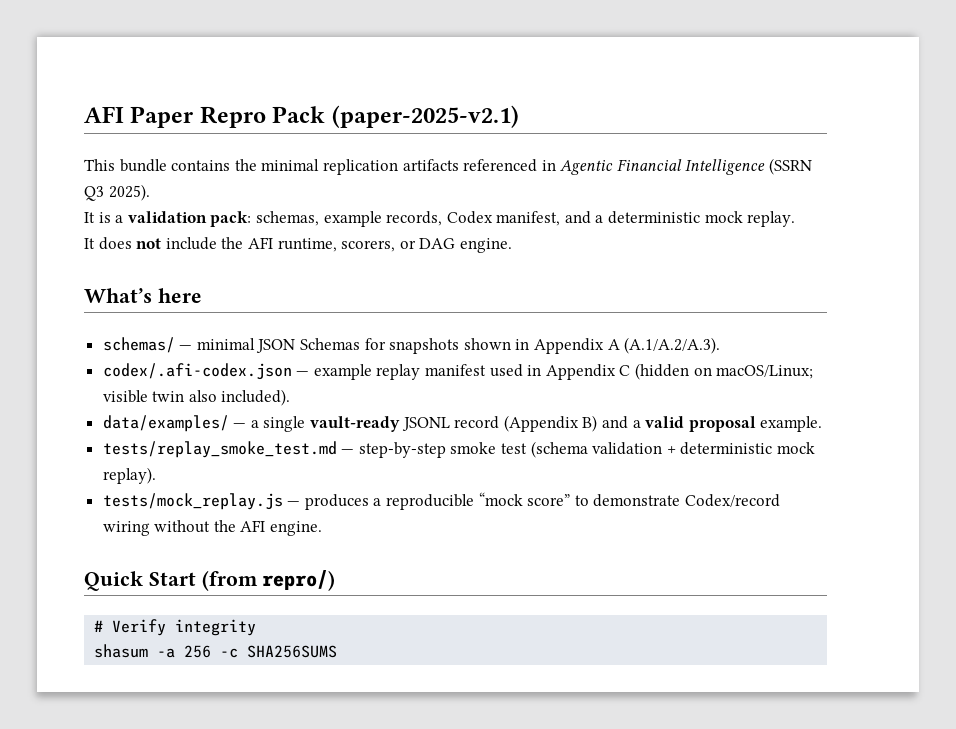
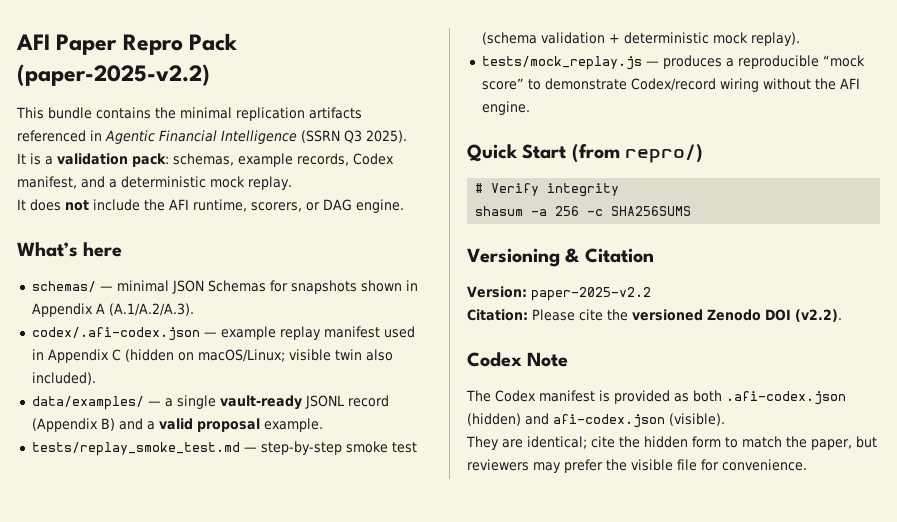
- AFI Paper Repro Pack (paper-2025-v2.1)
+ AFI Paper Repro Pack (paper-2025-v2.2)
+ Versioning & Citation
+ Version: paper-2025-v2.2
+ Citation: Please cite the versioned Zenodo DOI (v2.2).
+ Codex Note
+ The Codex manifest is provided as both .afi-codex.json (hidden) and afi-codex.json (visible).
+ They are identical; cite the hidden form to match the paper, but reviewers may prefer the visible file for convenience.

